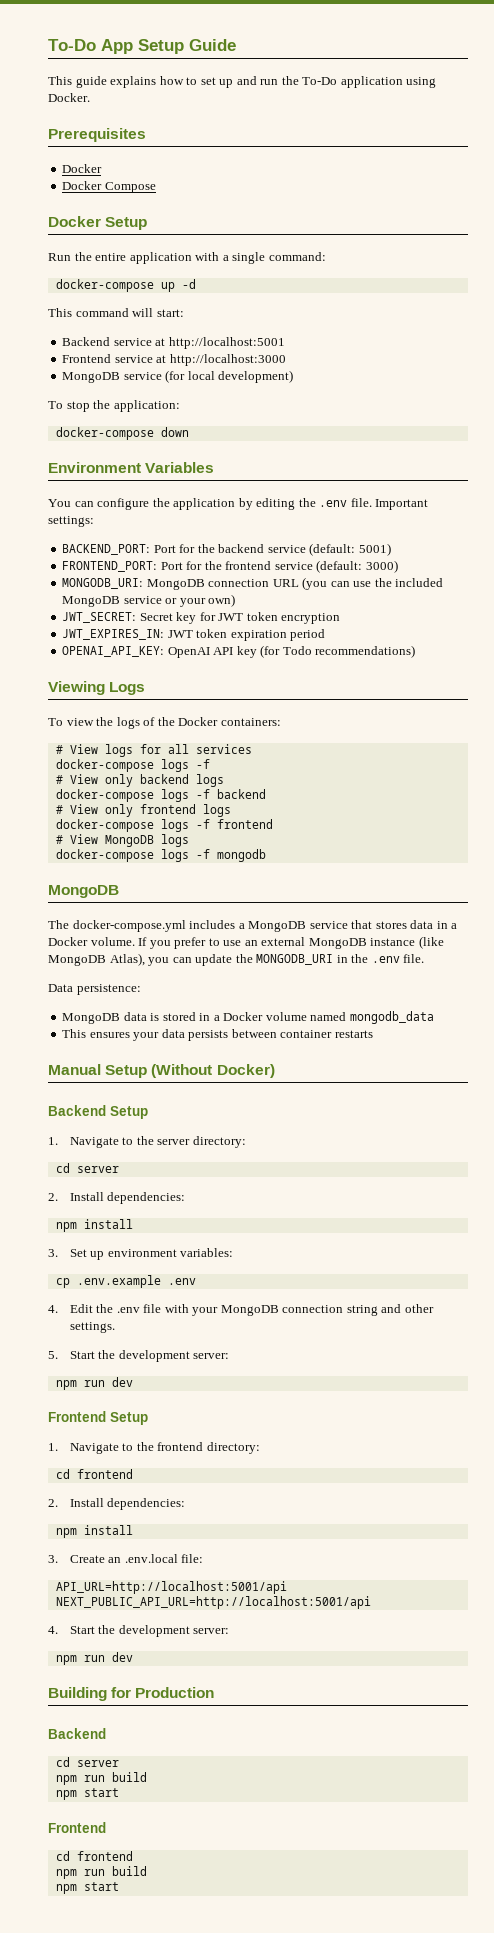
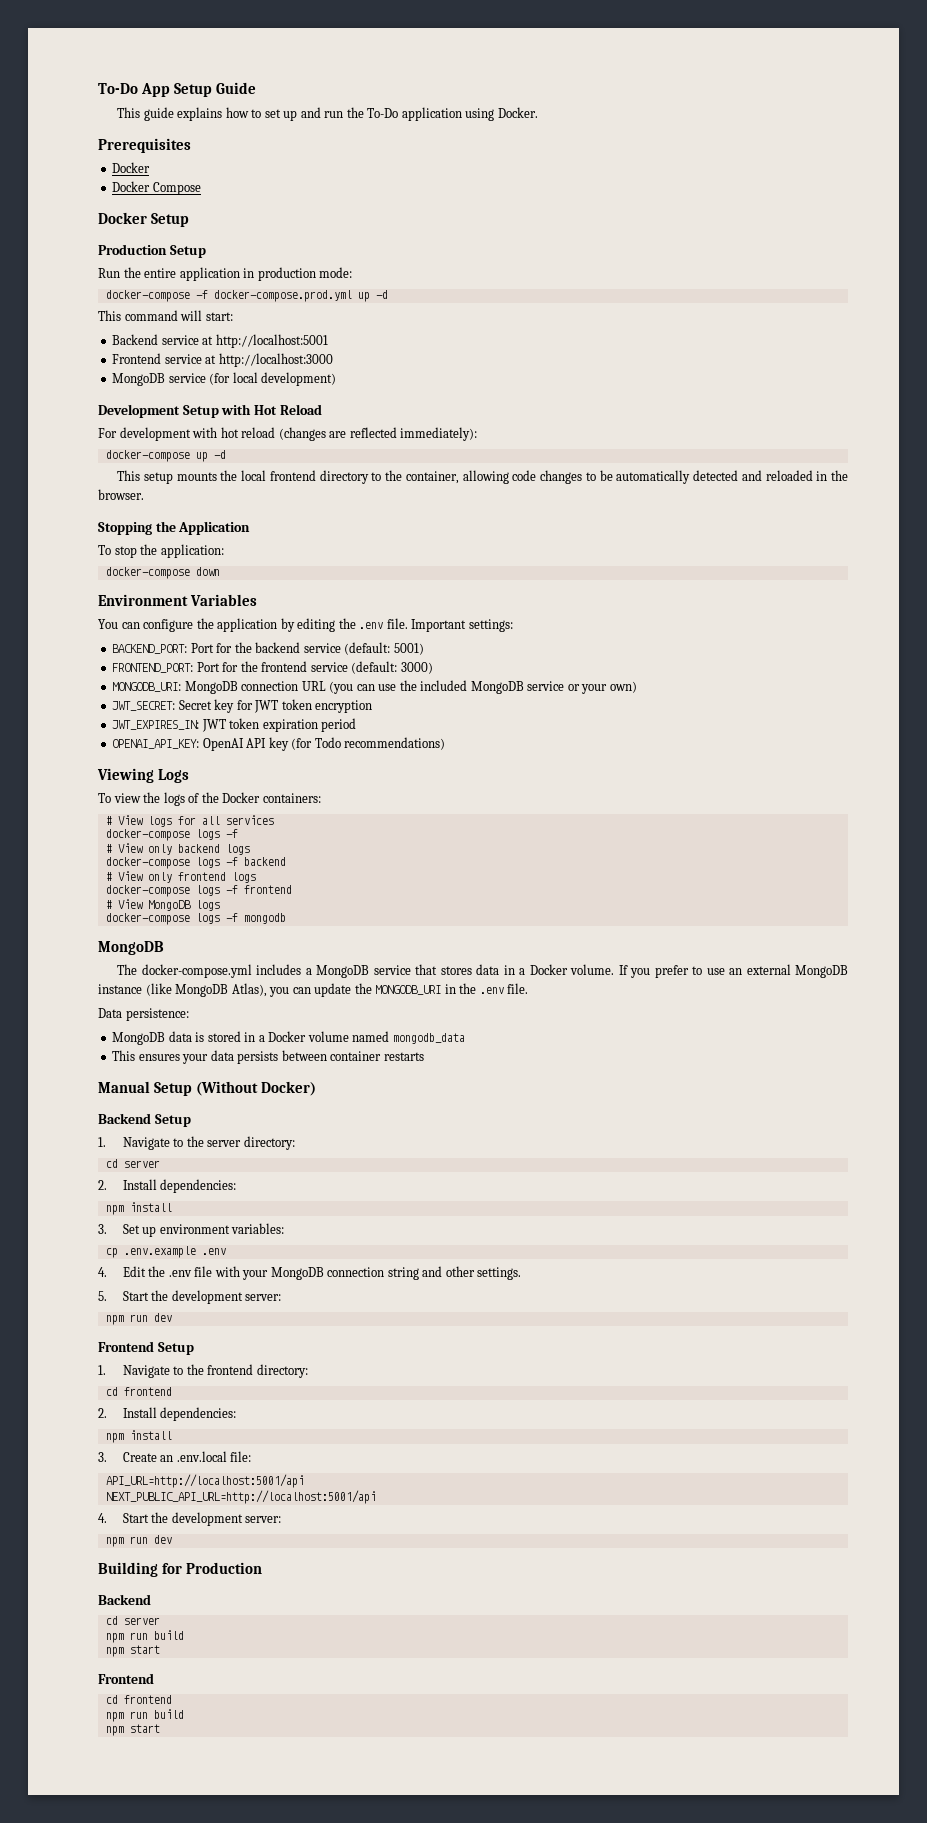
+ Production Setup
- Run the entire application with a single command:
- docker-compose up -d
+ Run the entire application in production mode:
+ docker-compose -f docker-compose.prod.yml up -d
+ Development Setup with Hot Reload
+ For development with hot reload (changes are reflected immediately):
+ docker-compose up -d
+ This setup mounts the local frontend directory to the container, allowing code changes to be automatically detected and reloaded in the browser.
+ Stopping the Application

